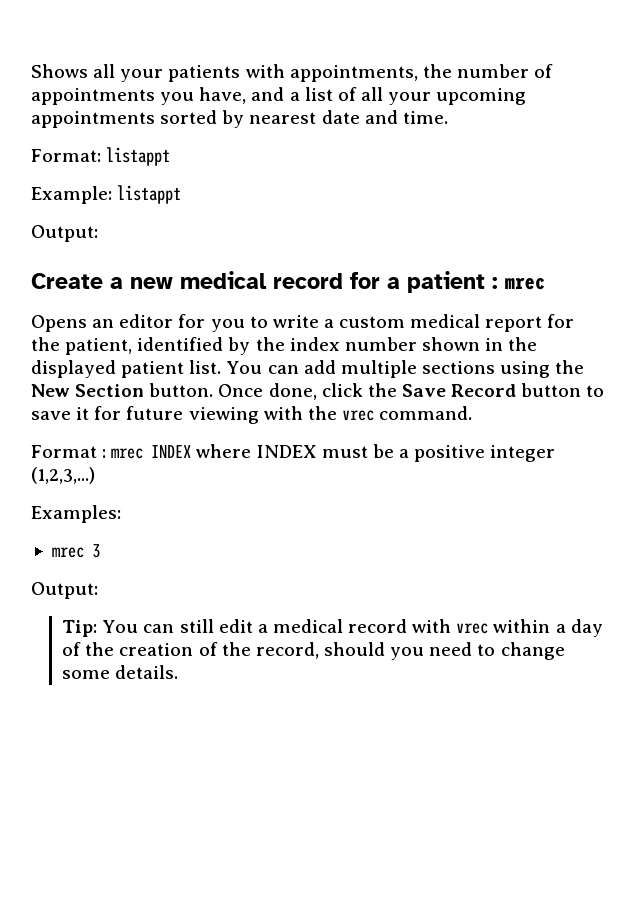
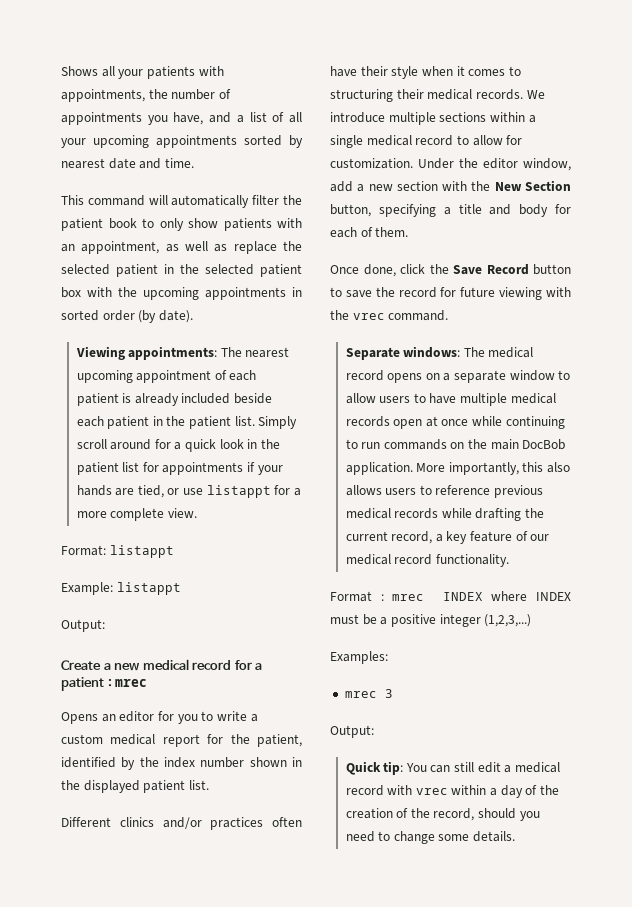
+ This command will automatically filter the patient book to only show patients with an appointment, as well as replace the selected patient in the selected patient box with the upcoming appointments in sorted order (by date).
+ Viewing appointments: The nearest upcoming appointment of each patient is already included beside each patient in the patient list. Simply scroll around for a quick look in the patient list for appointments if your hands are tied, or use listappt for a more complete view.
- Opens an editor for you to write a custom medical report for the patient, identified by the index number shown in the displayed patient list. You can add multiple sections using the New Section button. Once done, click the Save Record button to save it for future viewing with the vrec command.
+ Opens an editor for you to write a custom medical report for the patient, identified by the index number shown in the displayed patient list.
+ Different clinics and/or practices often have their style when it comes to structuring their medical records. We introduce multiple sections within a single medical record to allow for customization. Under the editor window, add a new section with the New Section button, specifying a title and body for each of them.
+ Once done, click the Save Record button to save the record for future viewing with the vrec command.
+ Separate windows: The medical record opens on a separate window to allow users to have multiple medical records open at once while continuing to run commands on the main DocBob application. More importantly, this also allows users to reference previous medical records while drafting the current record, a key feature of our medical record functionality.
- Tip: You can still edit a medical record with vrec within a day of the creation of the record, should you need to change some details.
+ Quick tip: You can still edit a medical record with vrec within a day of the creation of the record, should you need to change some details.

